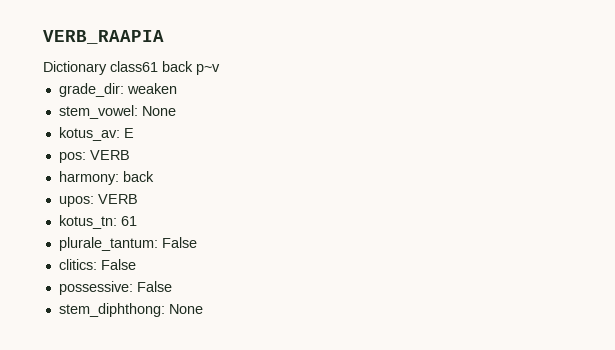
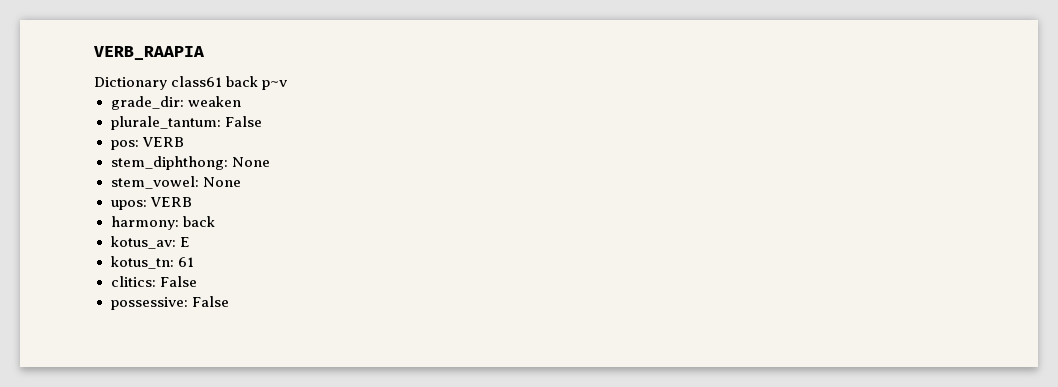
+ plurale_tantum: False
+ pos: VERB
+ stem_diphthong: None
- kotus_av: E
- pos: VERB
+ upos: VERB
- upos: VERB
+ kotus_av: E
- plurale_tantum: False
- stem_diphthong: None

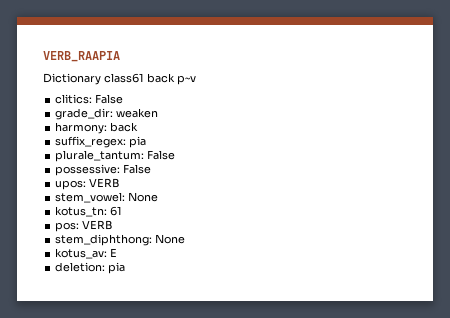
+ clitics: False
+ harmony: back
+ suffix_regex: pia
  plurale_tantum: False
+ possessive: False
+ upos: VERB
+ stem_vowel: None
+ kotus_tn: 61
  pos: VERB
  stem_diphthong: None
- stem_vowel: None
- upos: VERB
- harmony: back
  kotus_av: E
- kotus_tn: 61
- clitics: False
- possessive: False
+ deletion: pia

